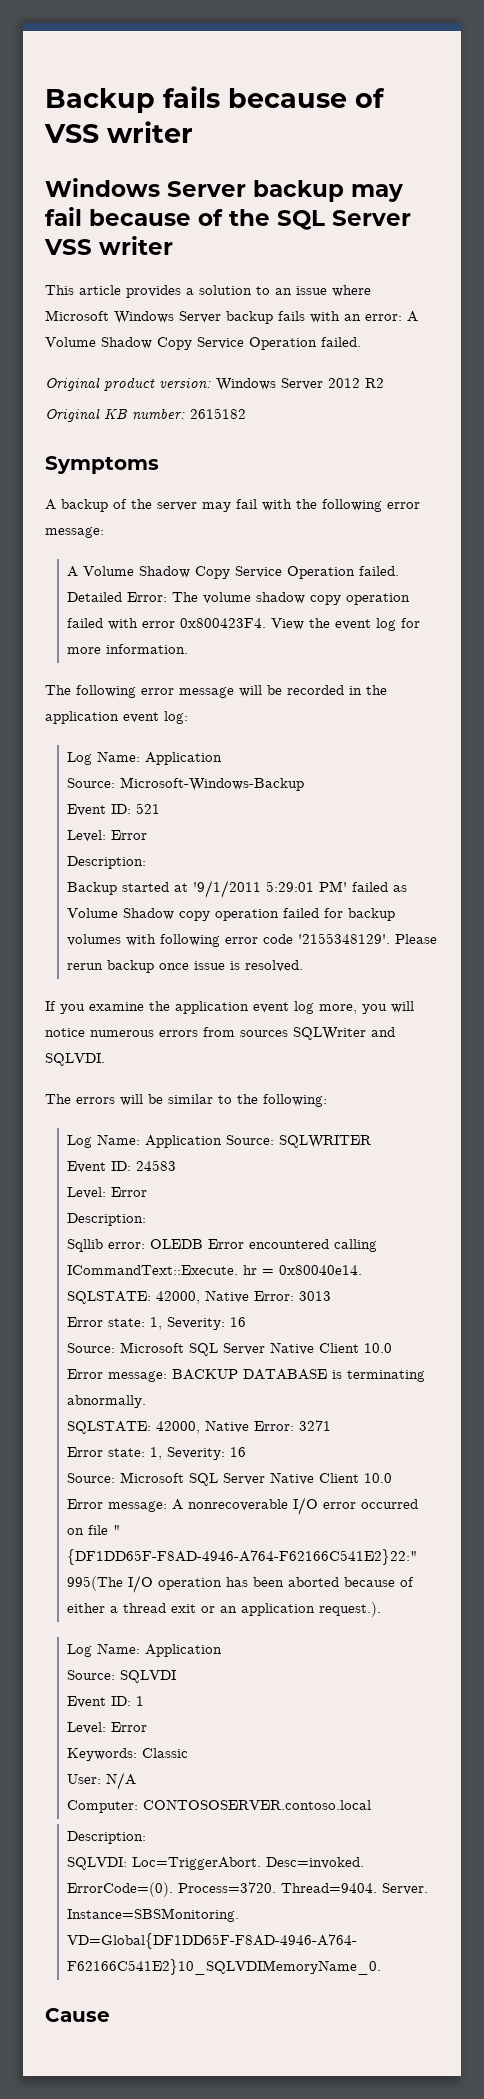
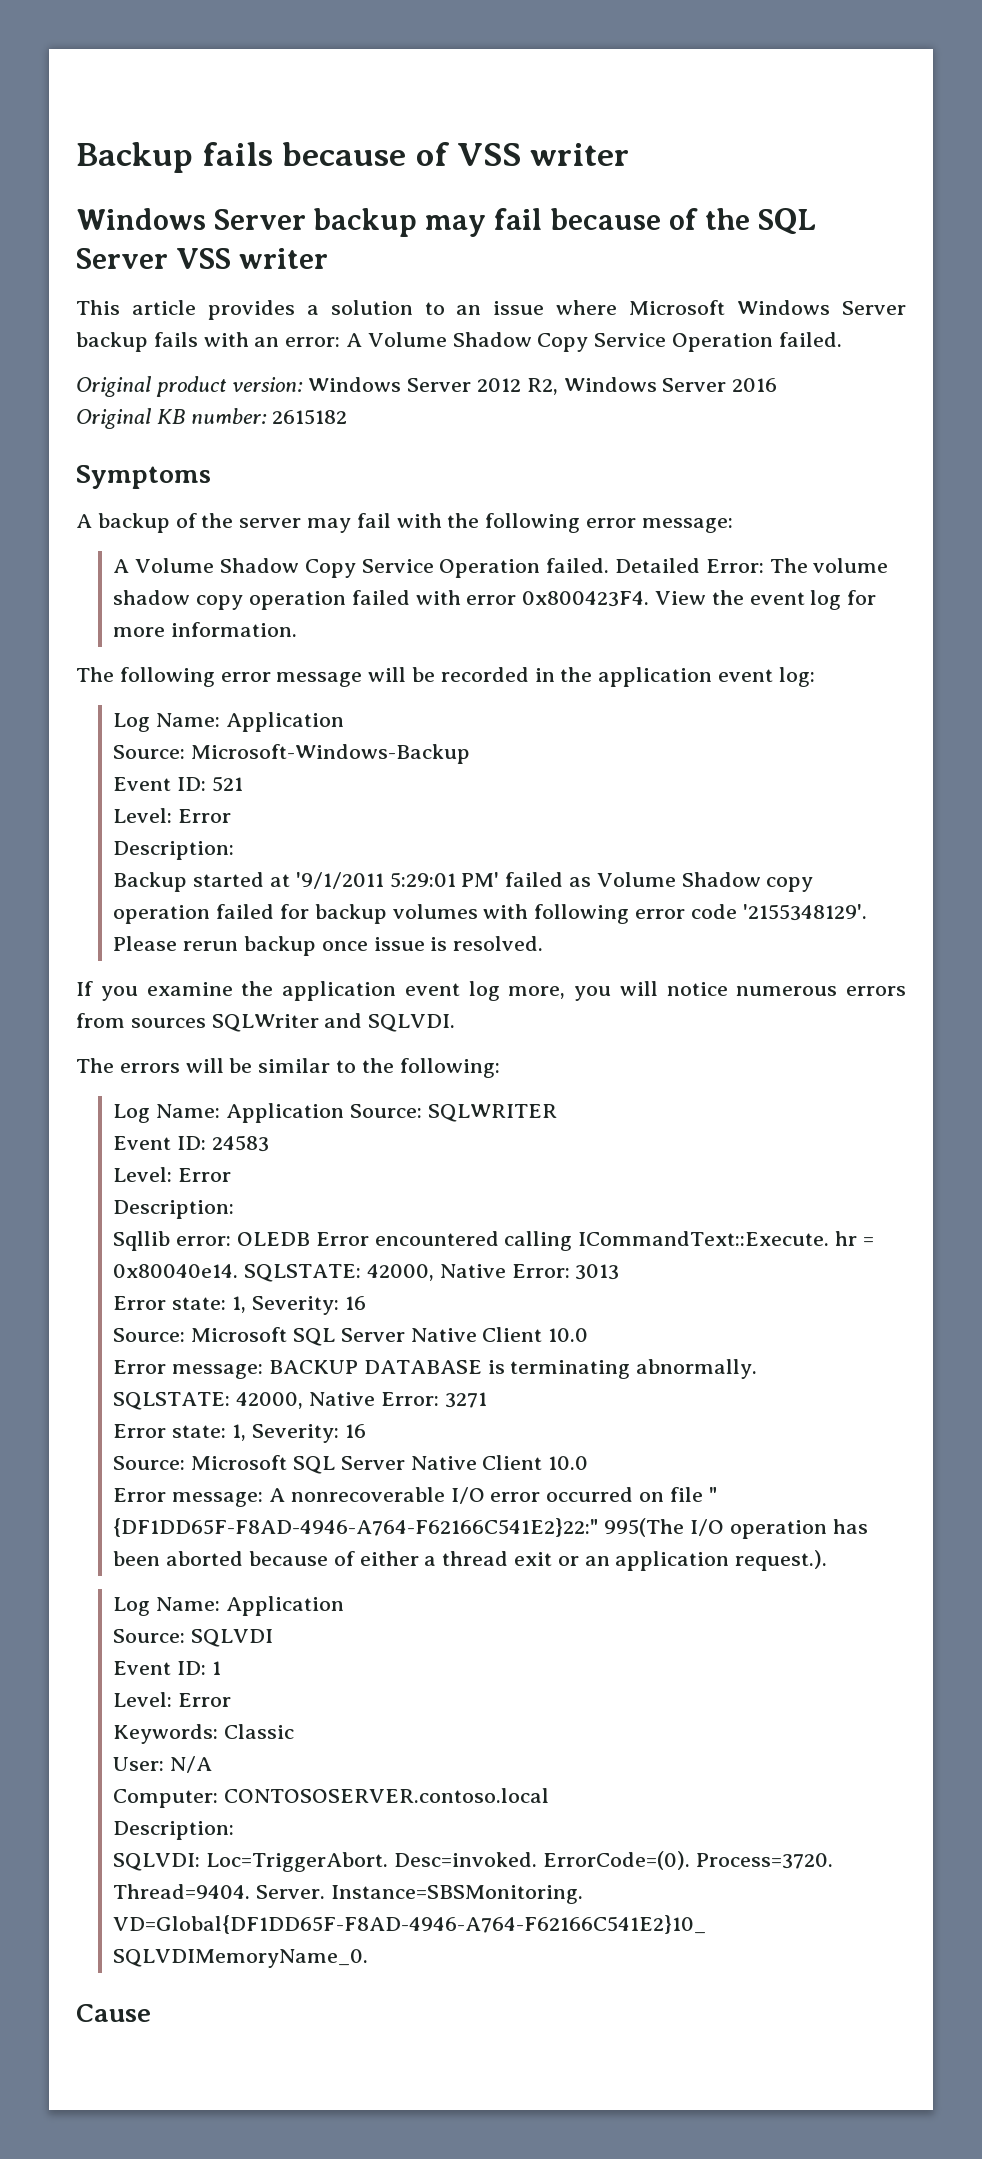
- Original product version: Windows Server 2012 R2
+ Original product version: Windows Server 2012 R2, Windows Server 2016

